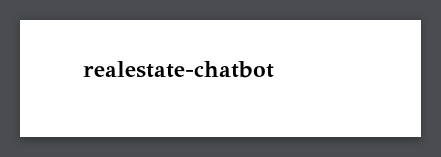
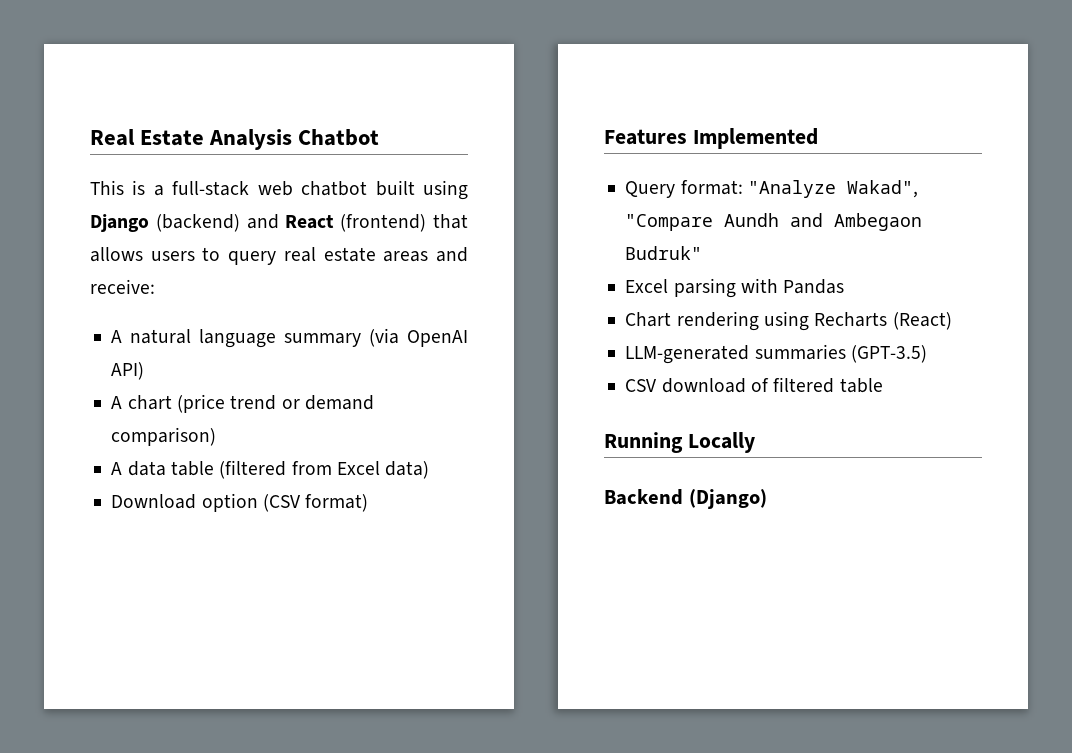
- realestate-chatbot
+ Real Estate Analysis Chatbot
+ This is a full-stack web chatbot built using Django (backend) and React (frontend) that allows users to query real estate areas and receive:
+ A natural language summary (via OpenAI API)
+ A chart (price trend or demand comparison)
+ A data table (filtered from Excel data)
+ Download option (CSV format)
+ Features Implemented
+ Query format: "Analyze Wakad", "Compare Aundh and Ambegaon Budruk"
+ Excel parsing with Pandas
+ Chart rendering using Recharts (React)
+ LLM-generated summaries (GPT-3.5)
+ CSV download of filtered table
+ Running Locally
+ Backend (Django)

